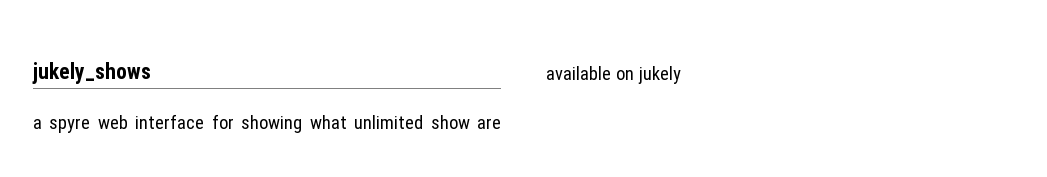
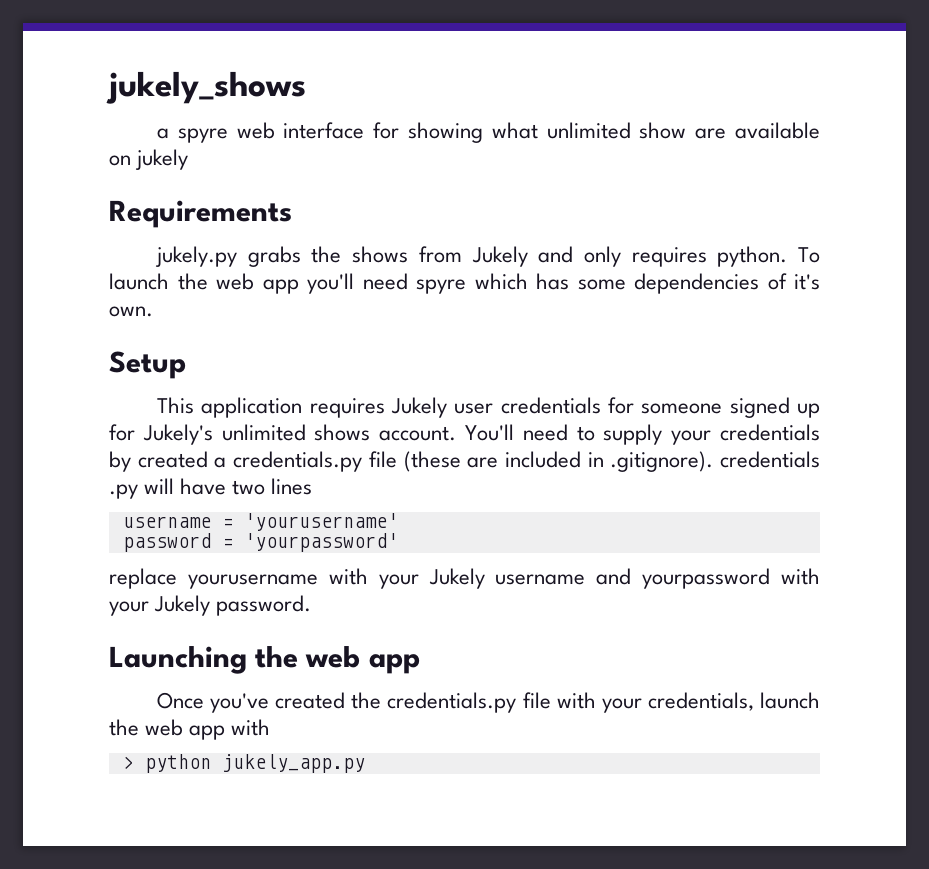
+ Requirements
+ jukely.py grabs the shows from Jukely and only requires python. To launch the web app you'll need spyre which has some dependencies of it's own.
+ Setup
+ This application requires Jukely user credentials for someone signed up for Jukely's unlimited shows account. You'll need to supply your credentials by created a credentials.py file (these are included in .gitignore). credentials .py will have two lines
+ username = 'yourusername'
+ password = 'yourpassword'
+ replace yourusername with your Jukely username and yourpassword with your Jukely password.
+ Launching the web app
+ Once you've created the credentials.py file with your credentials, launch the web app with
+ > python jukely_app.py

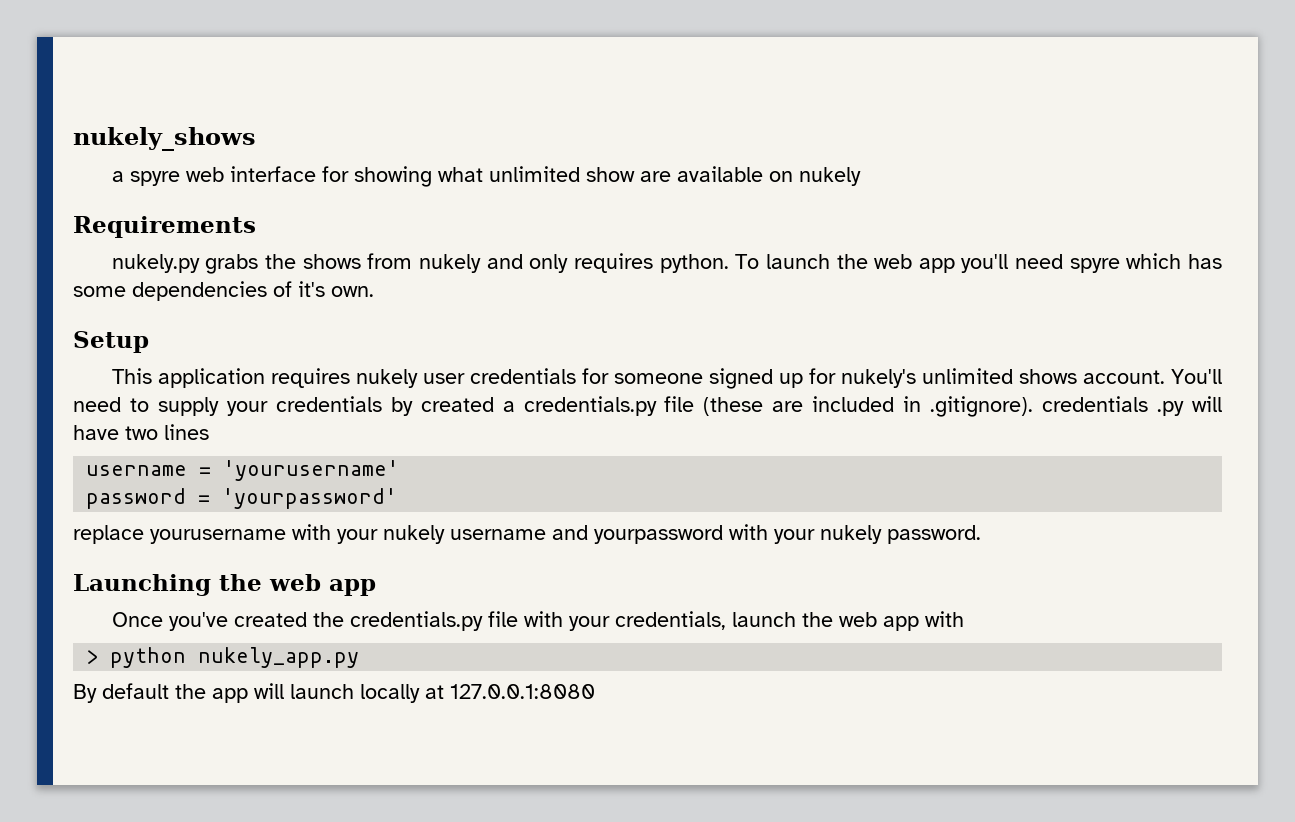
- jukely_shows
+ nukely_shows
- a spyre web interface for showing what unlimited show are available on jukely
+ a spyre web interface for showing what unlimited show are available on nukely
- jukely.py grabs the shows from Jukely and only requires python.
+ nukely.py grabs the shows from nukely and only requires python.
- This application requires Jukely user credentials for someone signed up for Jukely's unlimited shows account.
+ This application requires nukely user credentials for someone signed up for nukely's unlimited shows account.
- replace yourusername with your Jukely username and yourpassword with your Jukely password.
+ replace yourusername with your nukely username and yourpassword with your nukely password.
- > python jukely_app.py
+ > python nukely_app.py
+ By default the app will launch locally at 127.0.0.1:8080

